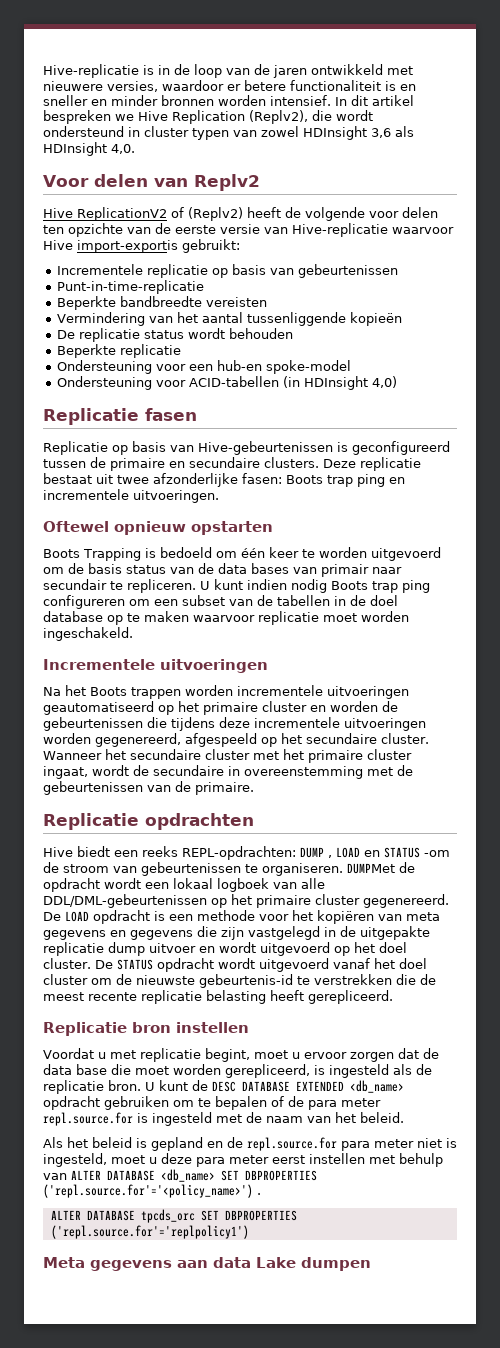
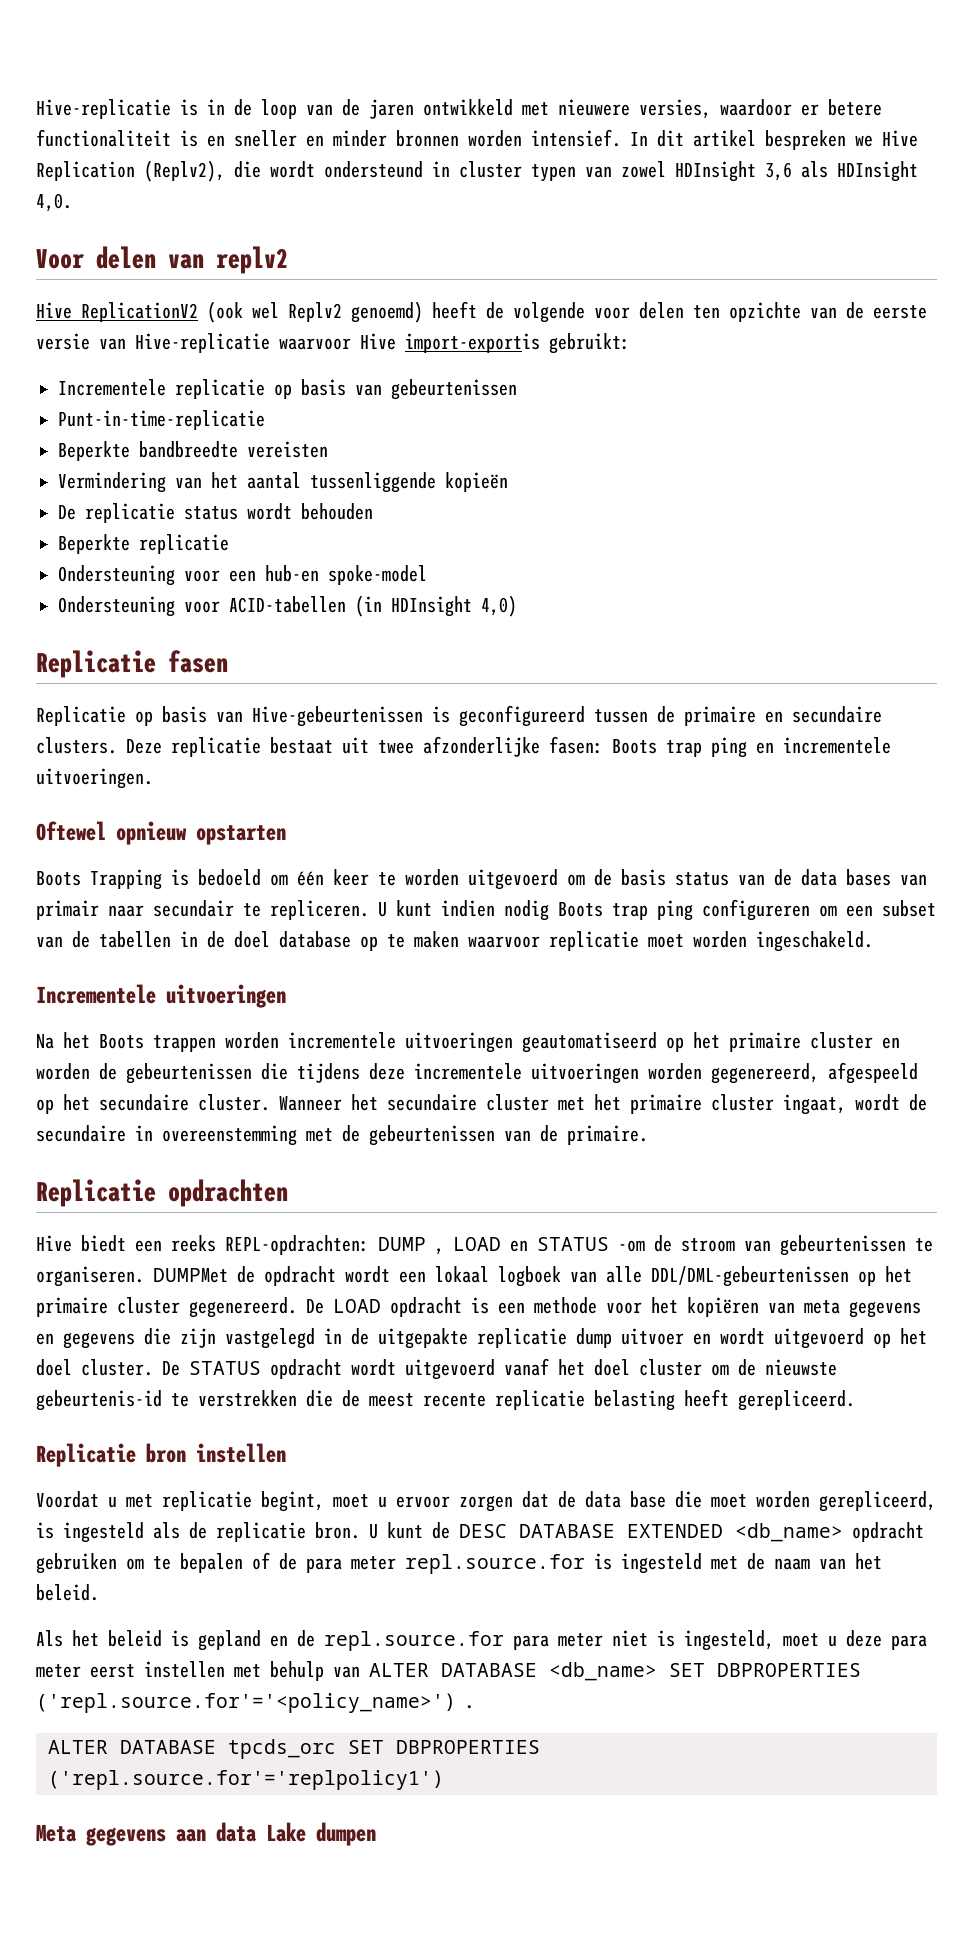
- Voor delen van Replv2
+ Voor delen van replv2
- Hive ReplicationV2 of (Replv2) heeft de volgende voor delen ten opzichte van de eerste versie van Hive-replicatie waarvoor Hive import-exportis gebruikt:
+ Hive ReplicationV2 (ook wel Replv2 genoemd) heeft de volgende voor delen ten opzichte van de eerste versie van Hive-replicatie waarvoor Hive import-exportis gebruikt:

